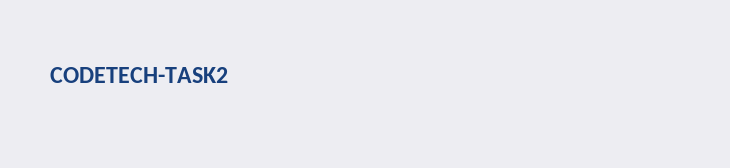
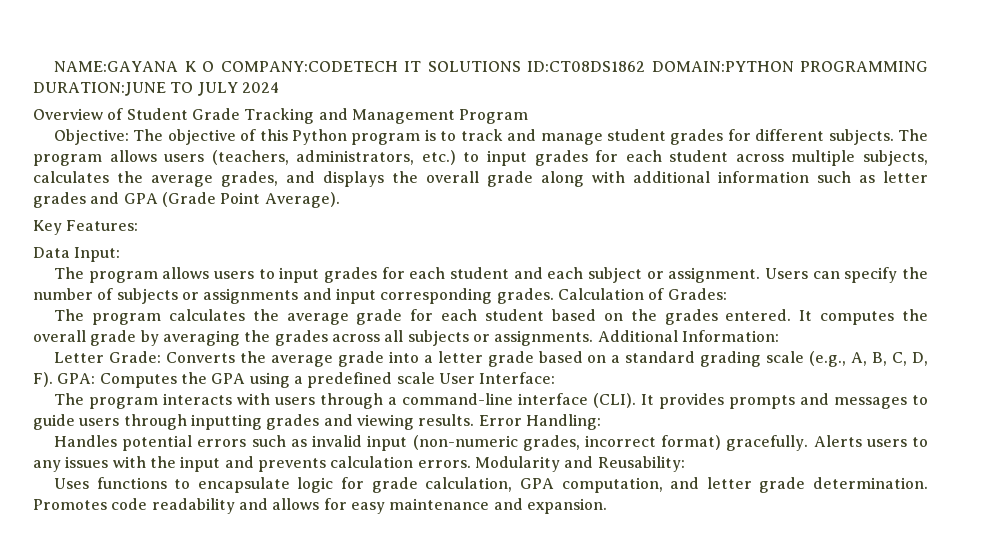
- CODETECH-TASK2
+ NAME:GAYANA K O COMPANY:CODETECH IT SOLUTIONS ID:CT08DS1862 DOMAIN:PYTHON PROGRAMMING DURATION:JUNE TO JULY 2024
+ Overview of Student Grade Tracking and Management Program
+ Objective: The objective of this Python program is to track and manage student grades for different subjects. The program allows users (teachers, administrators, etc.) to input grades for each student across multiple subjects, calculates the average grades, and displays the overall grade along with additional information such as letter grades and GPA (Grade Point Average).
+ Key Features:
+ Data Input:
+ The program allows users to input grades for each student and each subject or assignment. Users can specify the number of subjects or assignments and input corresponding grades. Calculation of Grades:
+ The program calculates the average grade for each student based on the grades entered. It computes the overall grade by averaging the grades across all subjects or assignments. Additional Information:
+ Letter Grade: Converts the average grade into a letter grade based on a standard grading scale (e.g., A, B, C, D, F). GPA: Computes the GPA using a predefined scale User Interface:
+ The program interacts with users through a command-line interface (CLI). It provides prompts and messages to guide users through inputting grades and viewing results. Error Handling:
+ Handles potential errors such as invalid input (non-numeric grades, incorrect format) gracefully. Alerts users to any issues with the input and prevents calculation errors. Modularity and Reusability:
+ Uses functions to encapsulate logic for grade calculation, GPA computation, and letter grade determination. Promotes code readability and allows for easy maintenance and expansion.

